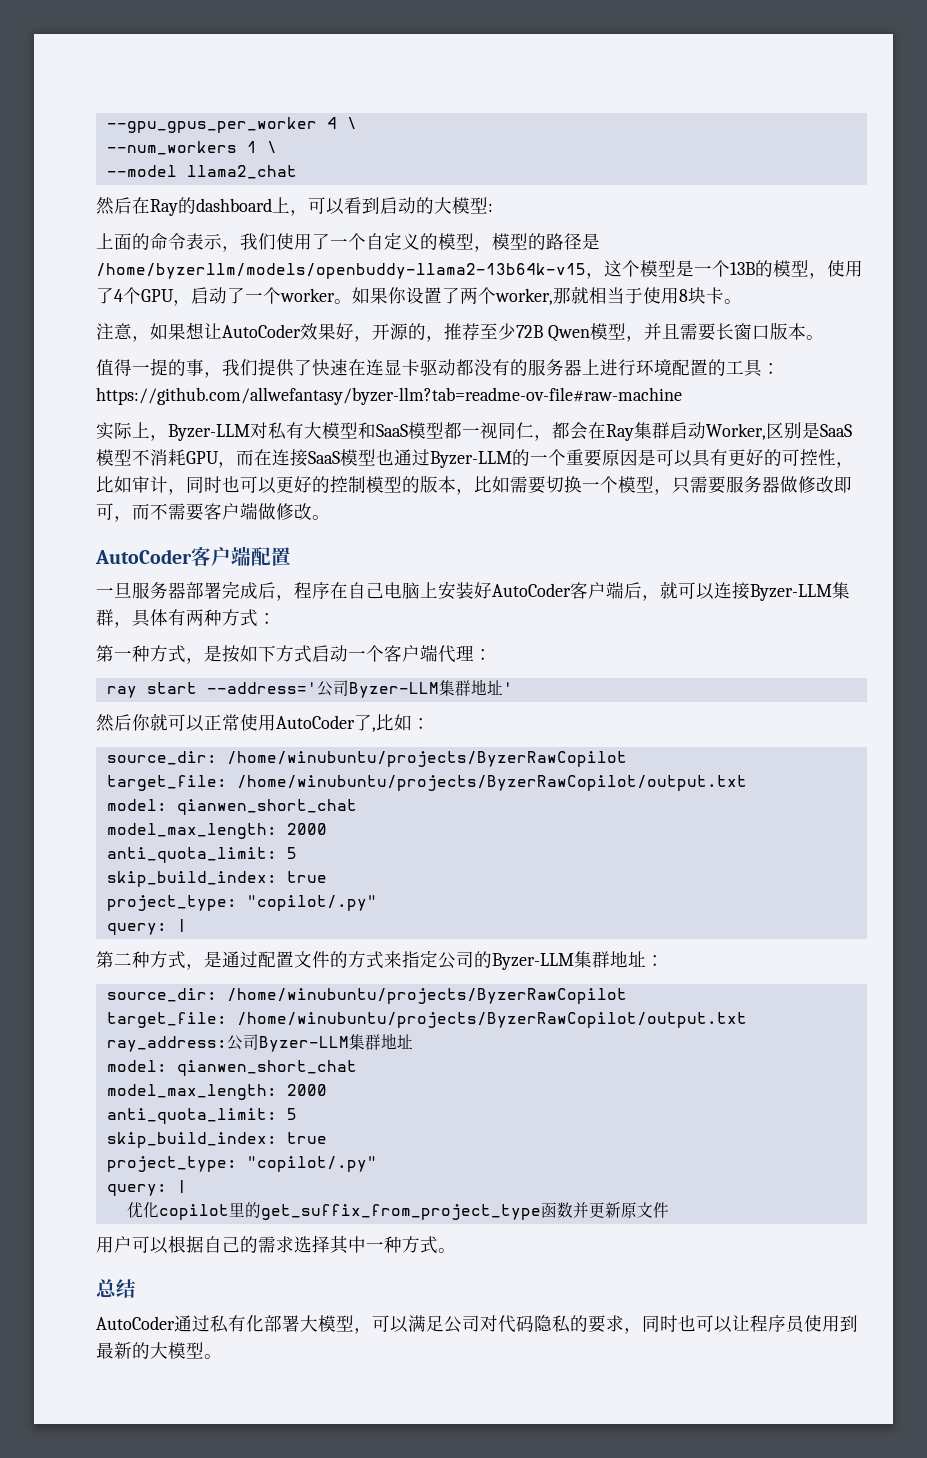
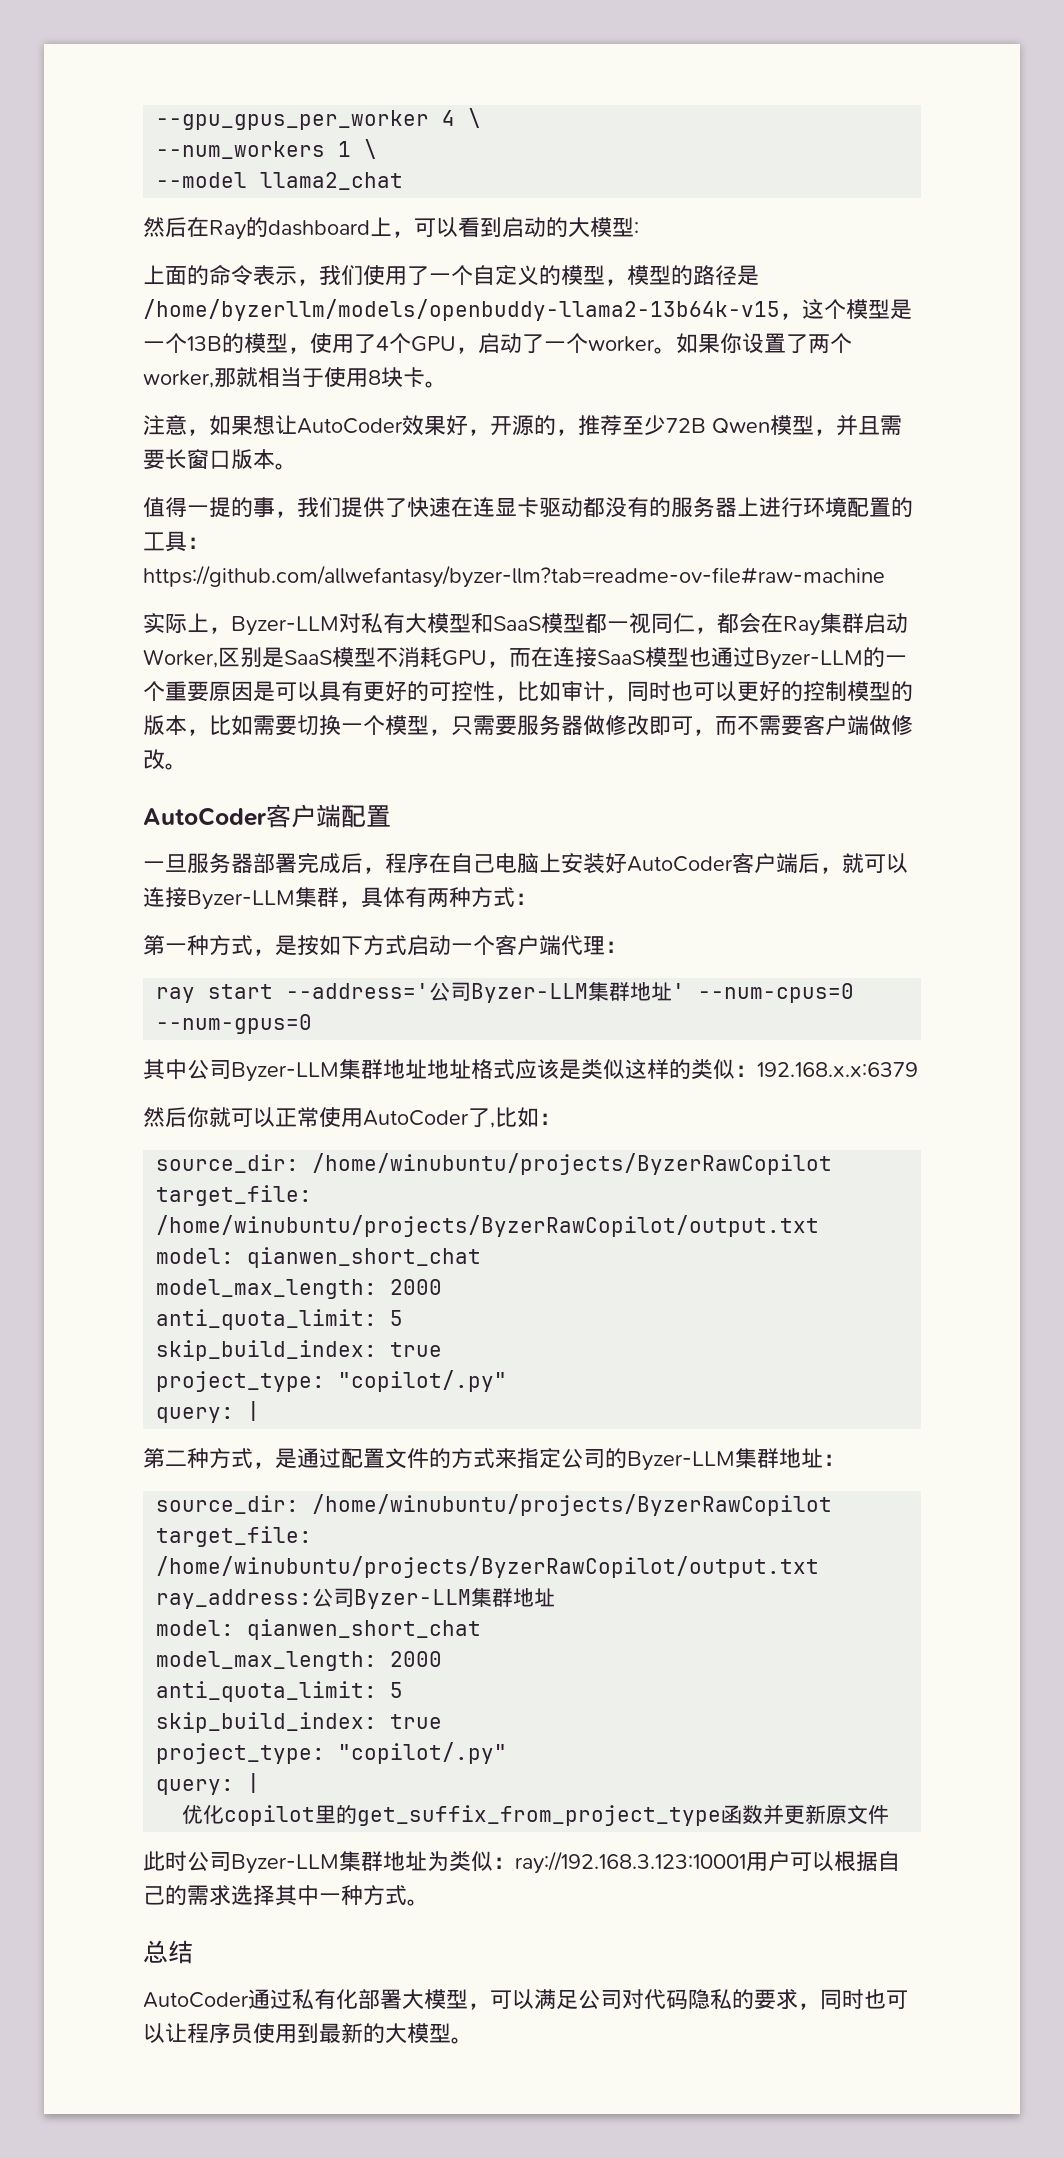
- ray start --address='公司Byzer-LLM集群地址'
+ ray start --address='公司Byzer-LLM集群地址' --num-cpus=0 --num-gpus=0
+ 其中公司Byzer-LLM集群地址地址格式应该是类似这样的类似：192.168.x.x:6379
- 用户可以根据自己的需求选择其中一种方式。
+ 此时公司Byzer-LLM集群地址为类似：ray://192.168.3.123:10001用户可以根据自己的需求选择其中一种方式。

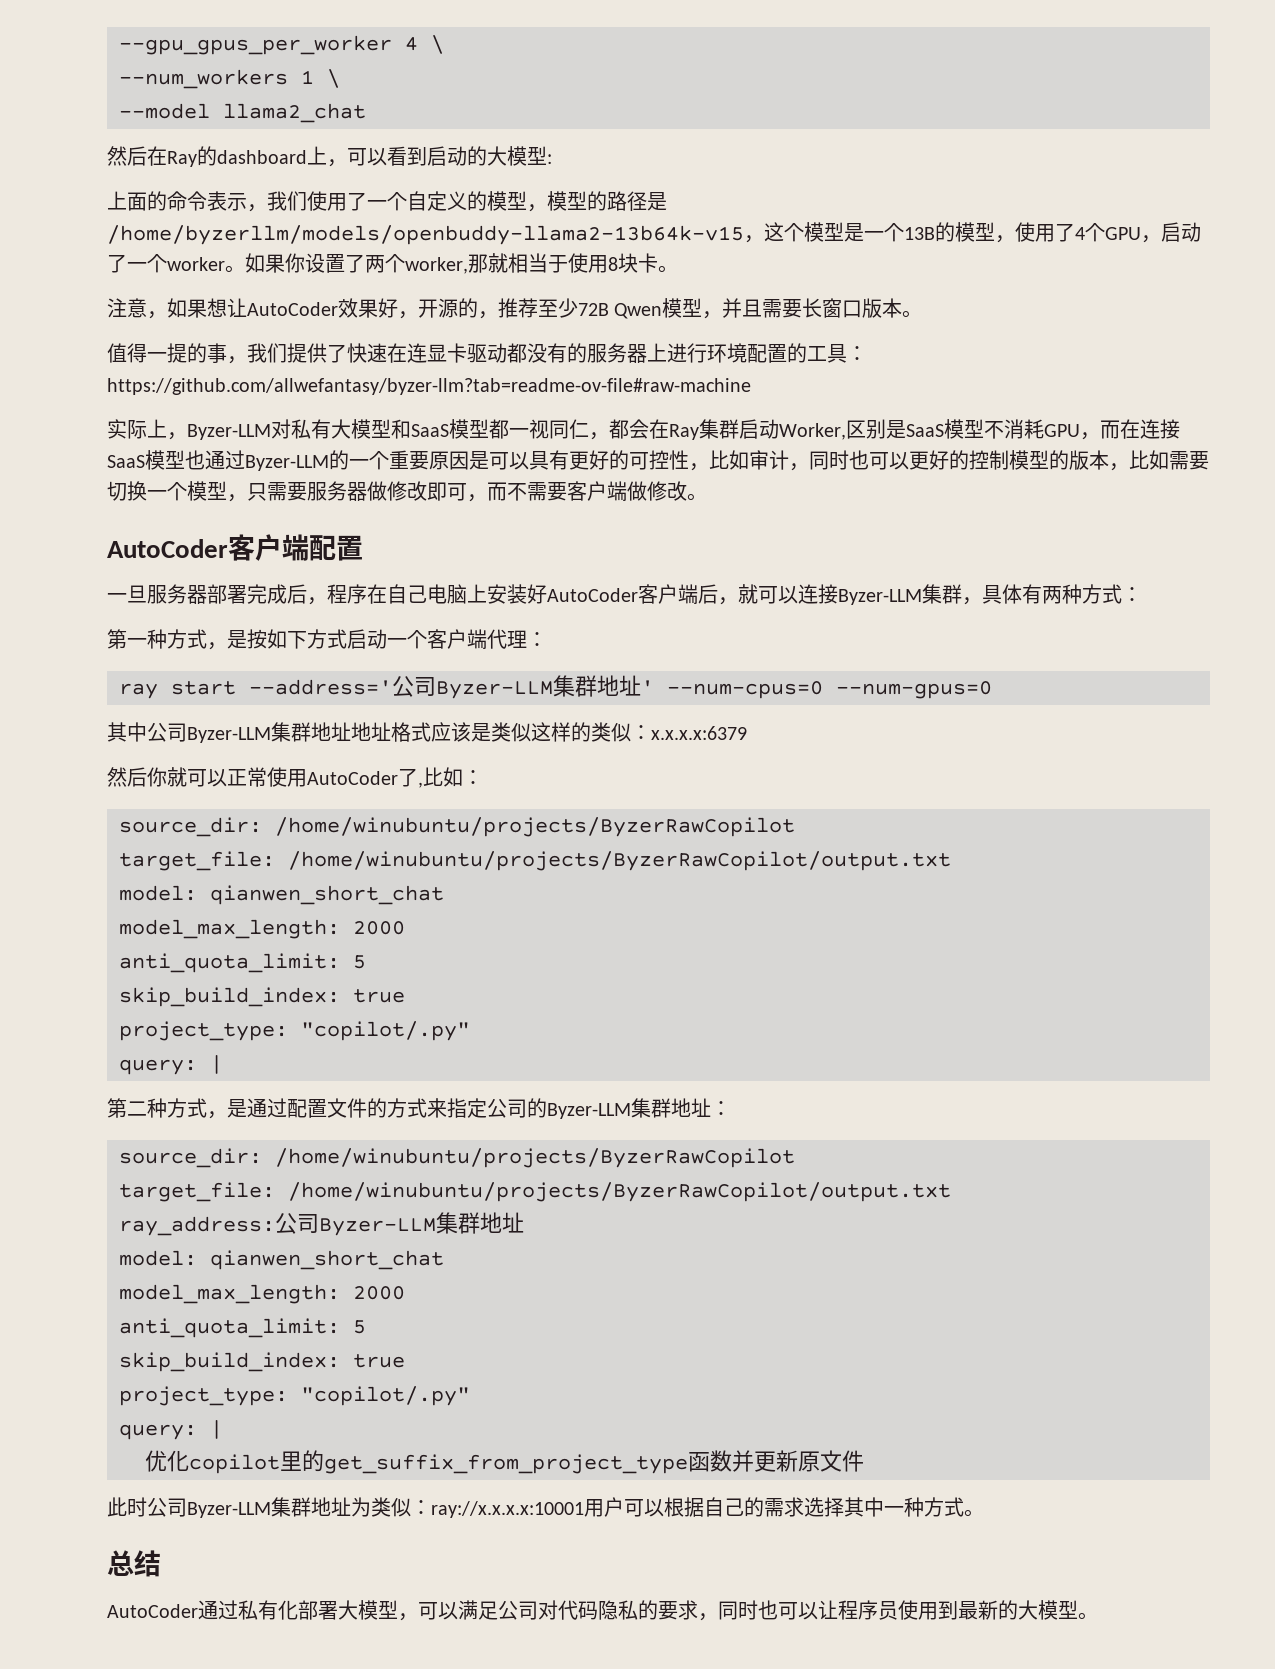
- 其中公司Byzer-LLM集群地址地址格式应该是类似这样的类似：192.168.x.x:6379
+ 其中公司Byzer-LLM集群地址地址格式应该是类似这样的类似：x.x.x.x:6379
- 此时公司Byzer-LLM集群地址为类似：ray://192.168.3.123:10001用户可以根据自己的需求选择其中一种方式。
+ 此时公司Byzer-LLM集群地址为类似：ray://x.x.x.x:10001用户可以根据自己的需求选择其中一种方式。

